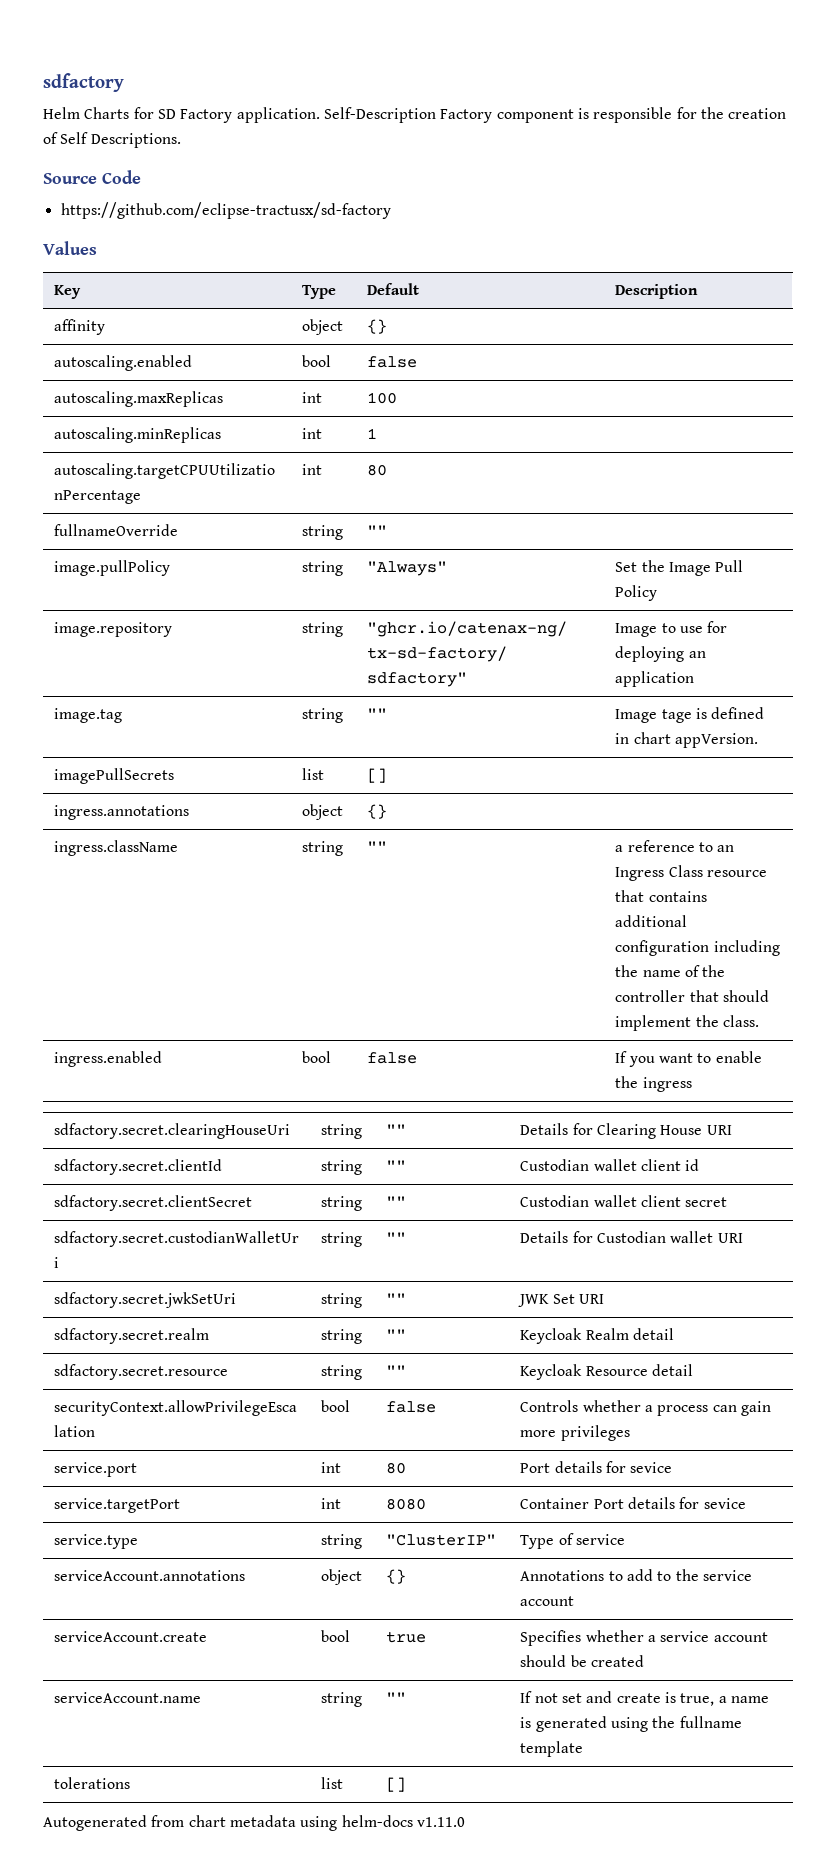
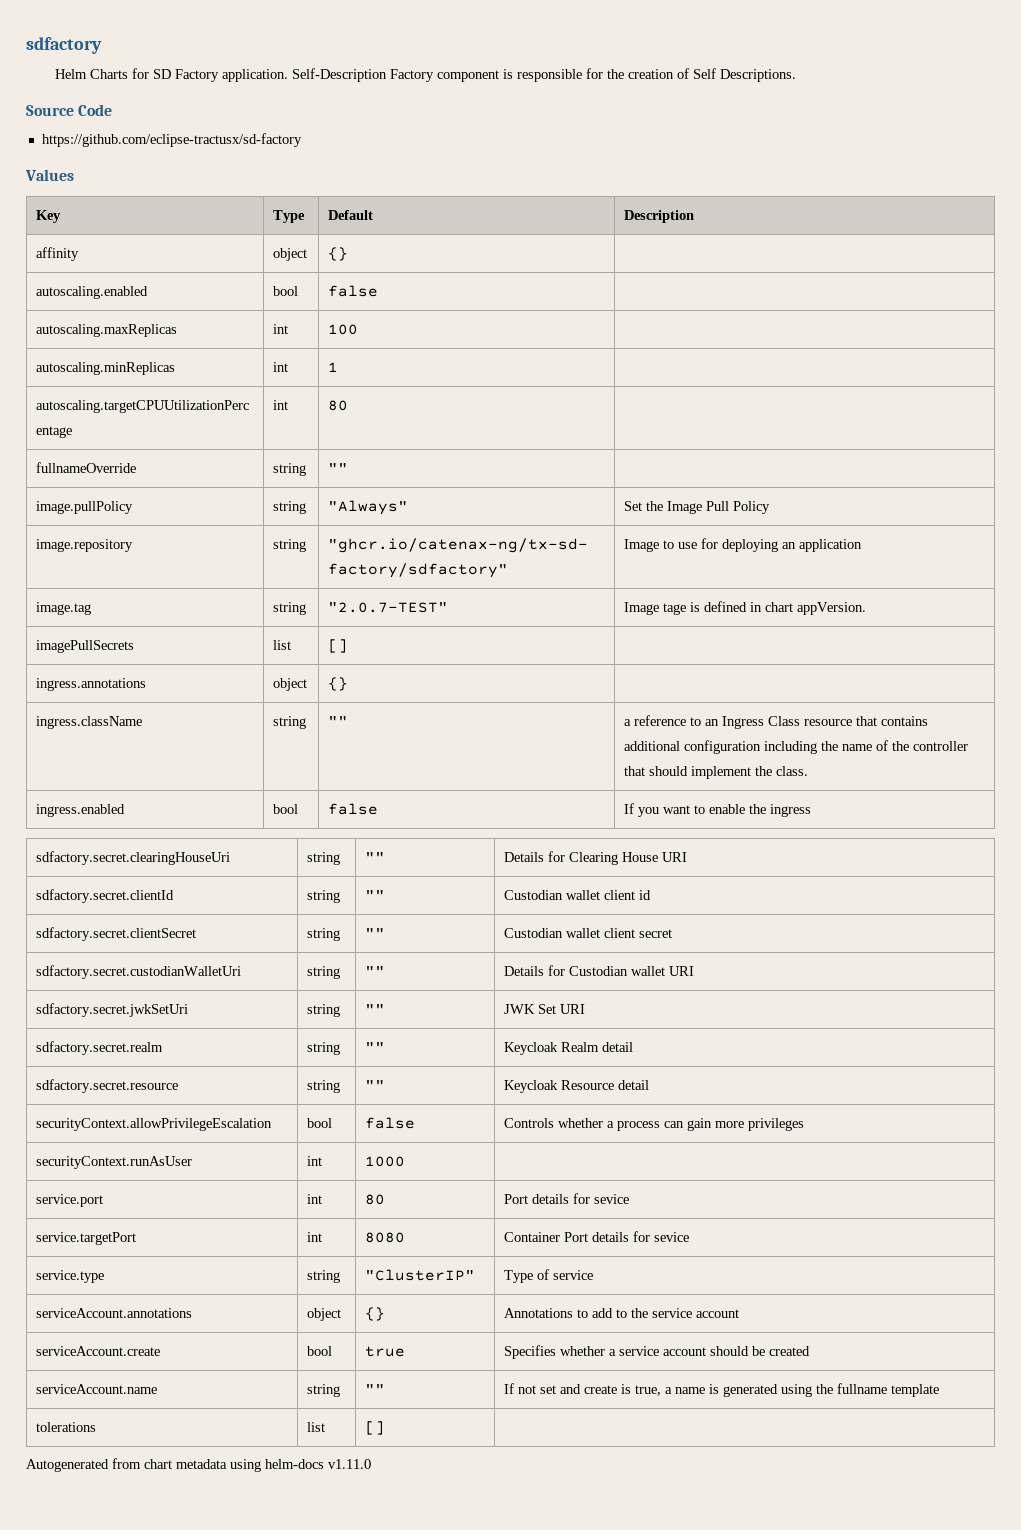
- image.tag | string | "" | Image tage is defined in chart appVersion.
+ image.tag | string | "2.0.7-TEST" | Image tage is defined in chart appVersion.
+ securityContext.runAsUser | int | 1000 |

